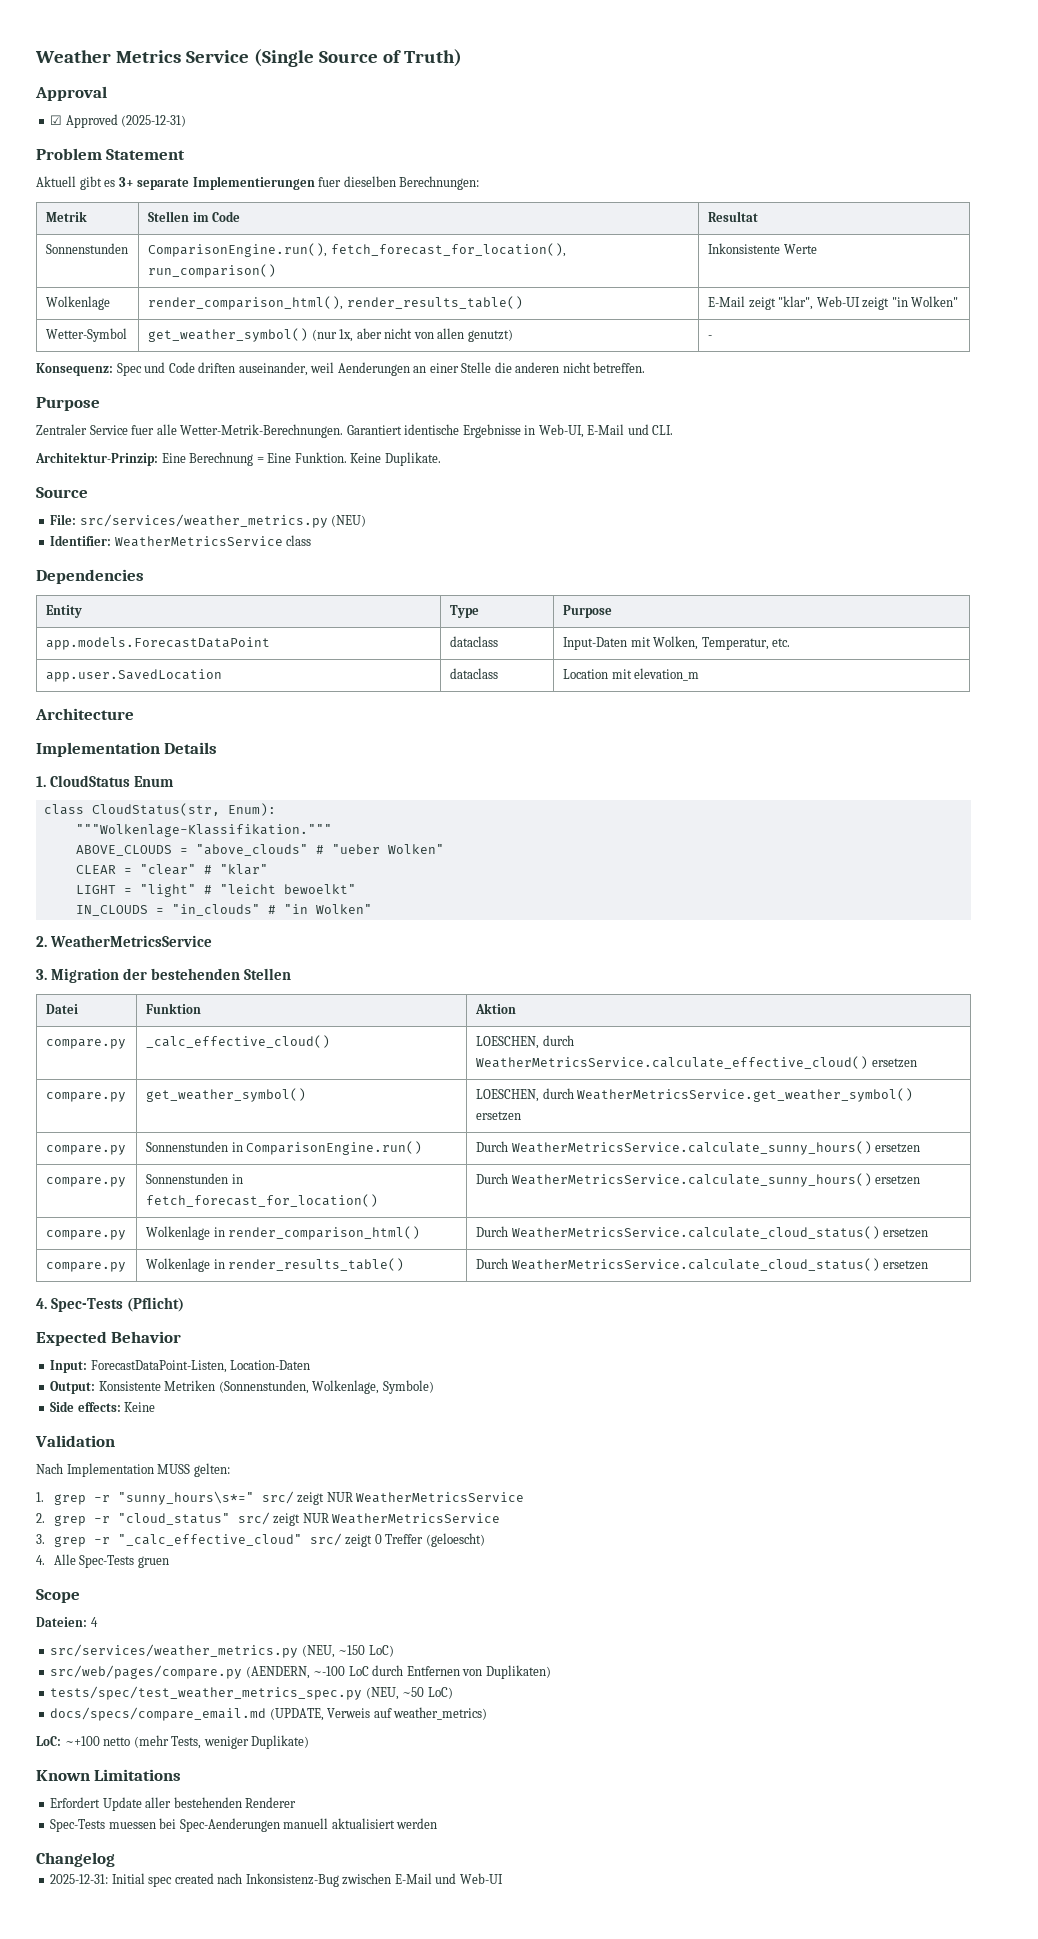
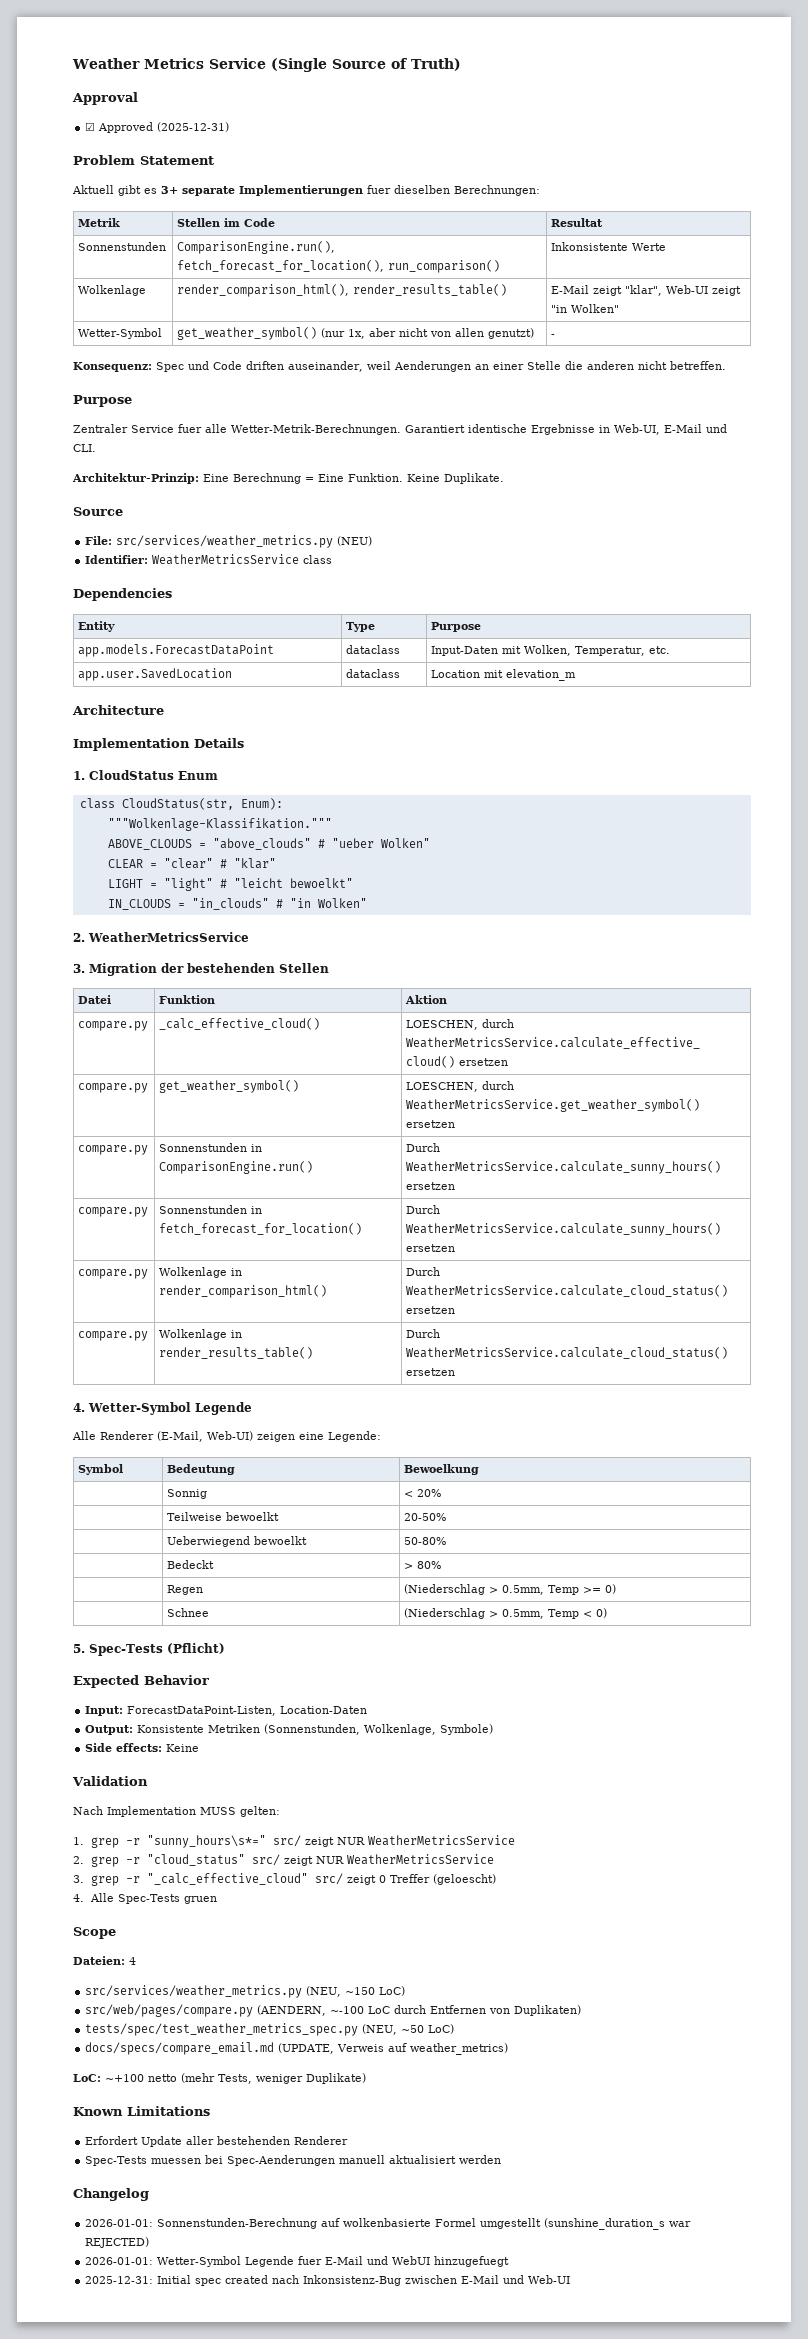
- 4. Spec-Tests (Pflicht)
+ 4. Wetter-Symbol Legende
+ Alle Renderer (E-Mail, Web-UI) zeigen eine Legende:
+ Symbol | Bedeutung | Bewoelkung
+ | Sonnig | < 20%
+ | Teilweise bewoelkt | 20-50%
+ | Ueberwiegend bewoelkt | 50-80%
+ | Bedeckt | > 80%
+ | Regen | (Niederschlag > 0.5mm, Temp >= 0)
+ | Schnee | (Niederschlag > 0.5mm, Temp < 0)
+ 5. Spec-Tests (Pflicht)
+ 2026-01-01: Sonnenstunden-Berechnung auf wolkenbasierte Formel umgestellt (sunshine_duration_s war REJECTED)
+ 2026-01-01: Wetter-Symbol Legende fuer E-Mail und WebUI hinzugefuegt

